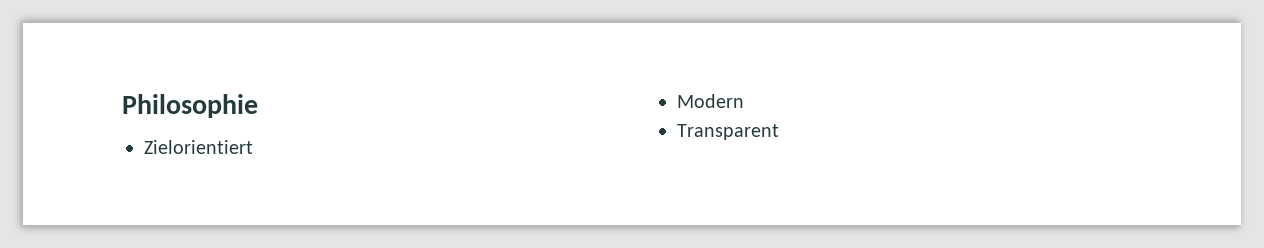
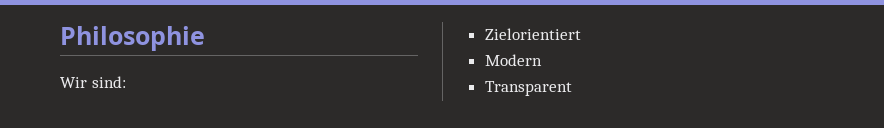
+ Wir sind:

